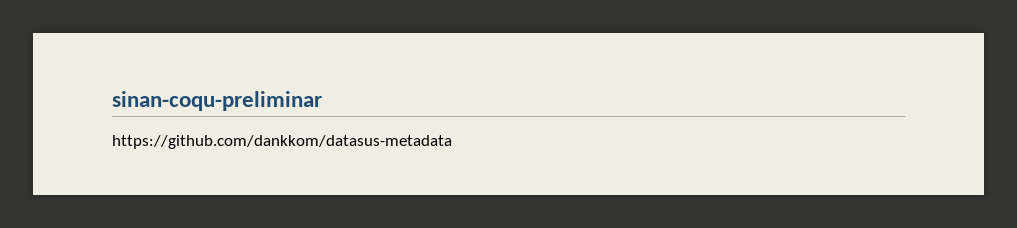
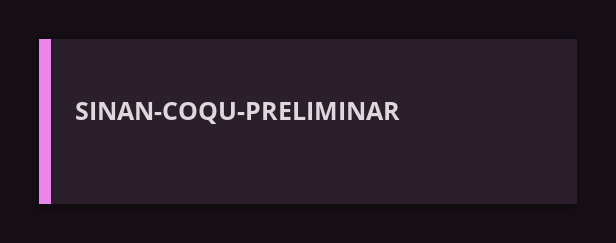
- sinan-coqu-preliminar
- https://github.com/dankkom/datasus-metadata
+ SINAN-COQU-PRELIMINAR

